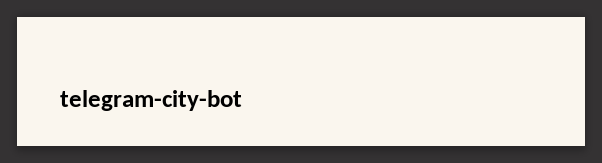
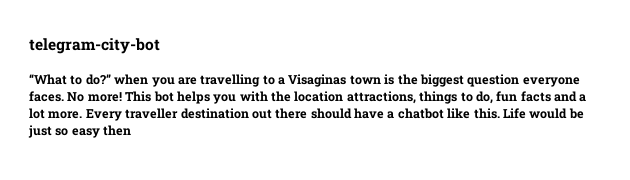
+ “What to do?” when you are travelling to a Visaginas town is the biggest question everyone faces. No more! This bot helps you with the location attractions, things to do, fun facts and a lot more. Every traveller destination out there should have a chatbot like this. Life would be just so easy then

